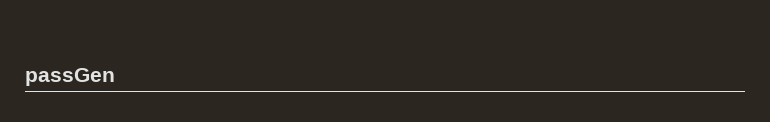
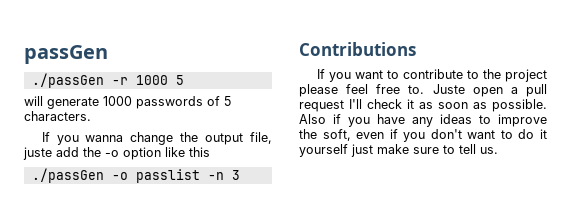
+ ./passGen -r 1000 5
+ will generate 1000 passwords of 5 characters.
+ If you wanna change the output file, juste add the -o option like this
+ ./passGen -o passlist -n 3
+ Contributions
+ If you want to contribute to the project please feel free to. Juste open a pull request I'll check it as soon as possible. Also if you have any ideas to improve the soft, even if you don't want to do it yourself just make sure to tell us.

